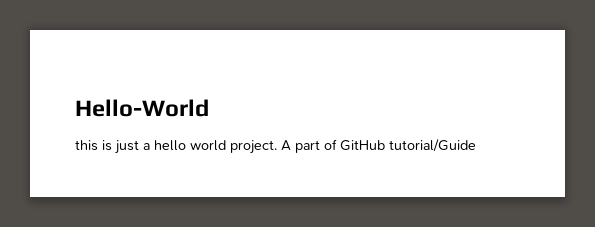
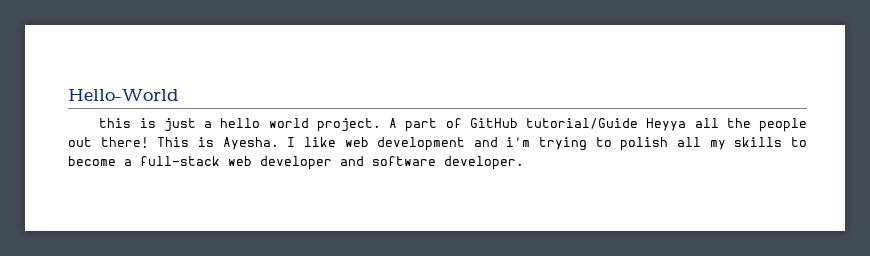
- A part of GitHub tutorial/Guide
+ A part of GitHub tutorial/Guide Heyya all the people out there! This is Ayesha. I like web development and i'm trying to polish all my skills to become a full-stack web developer and software developer.

